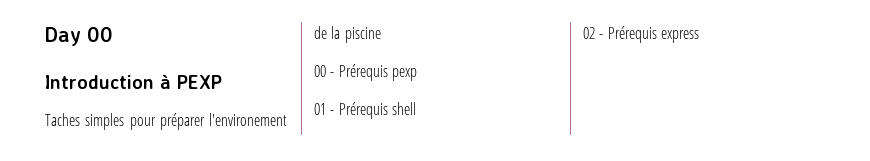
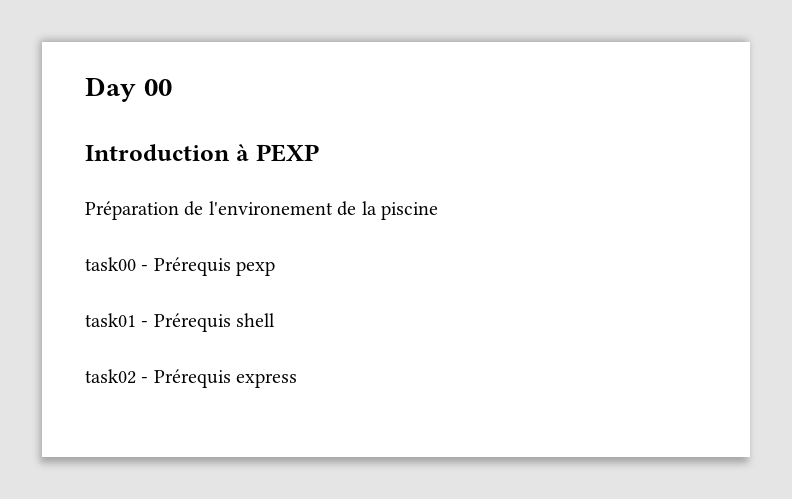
- Taches simples pour préparer l'environement de la piscine
+ Préparation de l'environement de la piscine
- 00 - Prérequis pexp
+ task00 - Prérequis pexp
- 01 - Prérequis shell
+ task01 - Prérequis shell
- 02 - Prérequis express
+ task02 - Prérequis express

